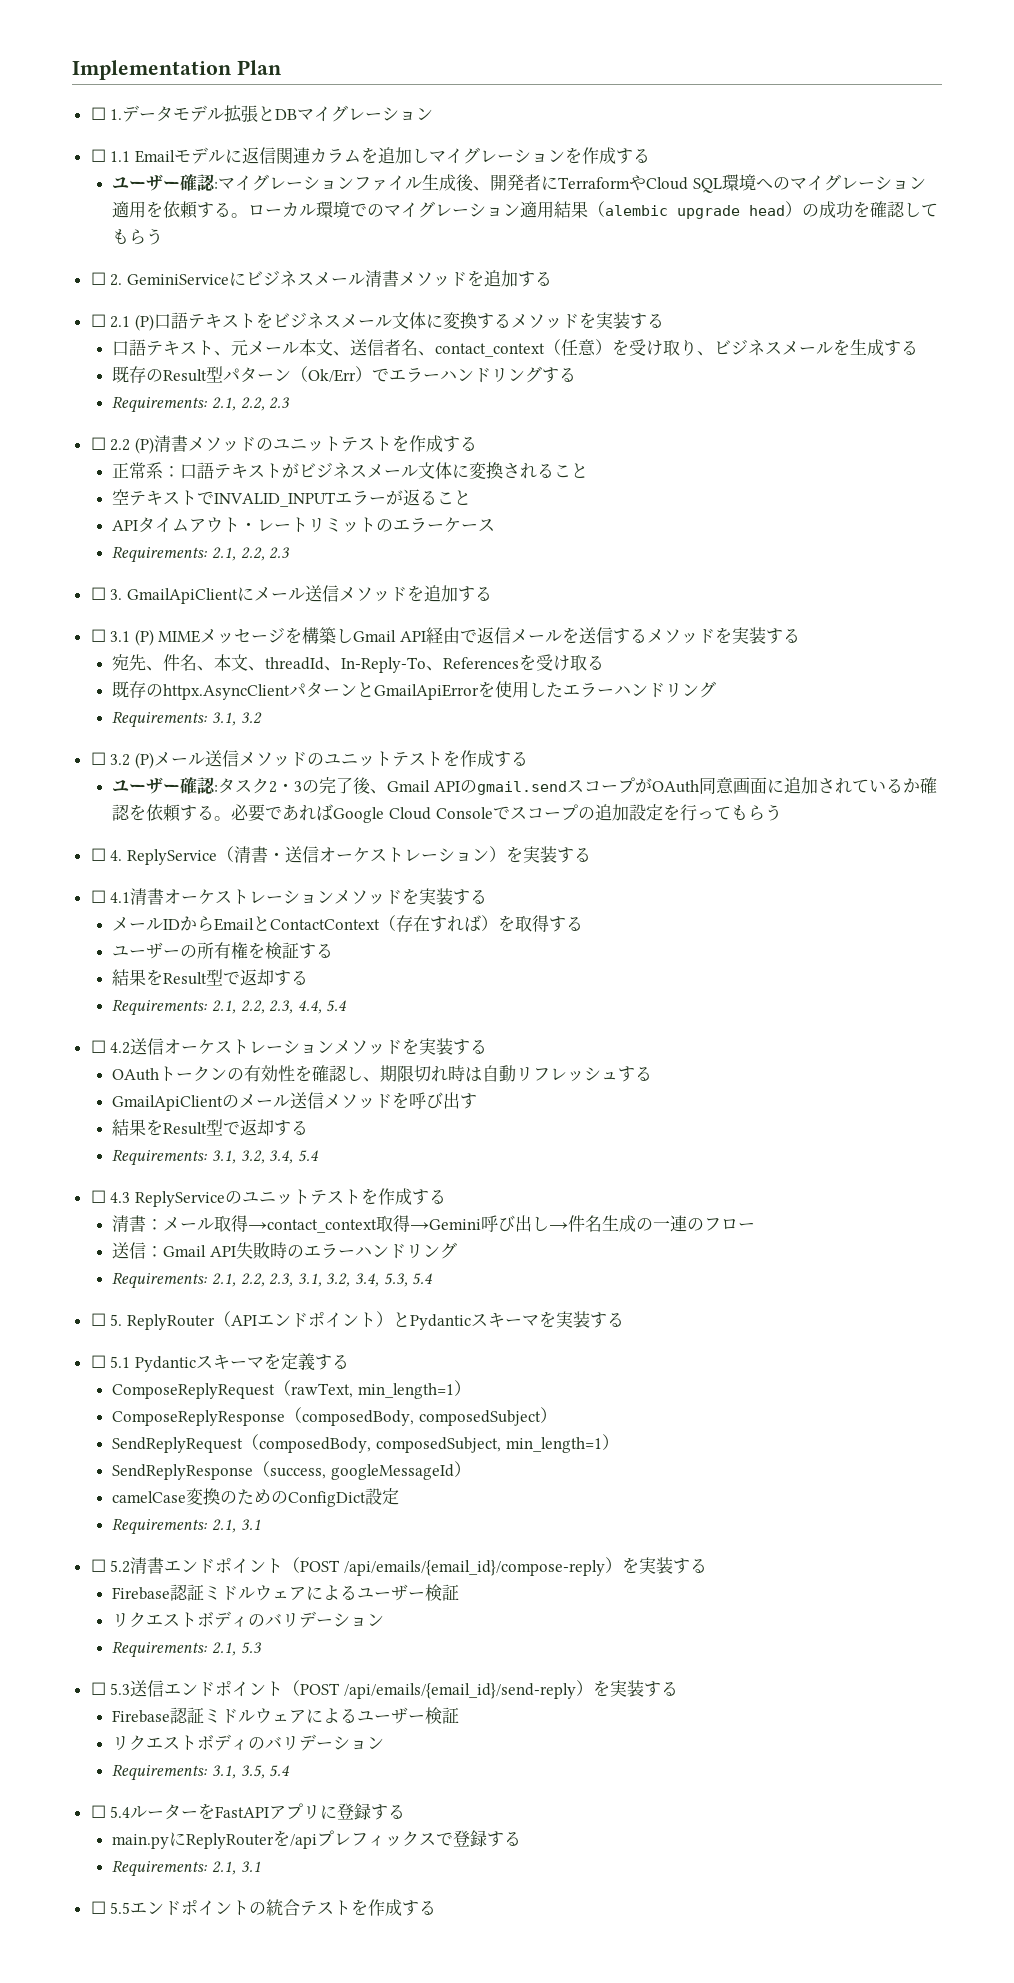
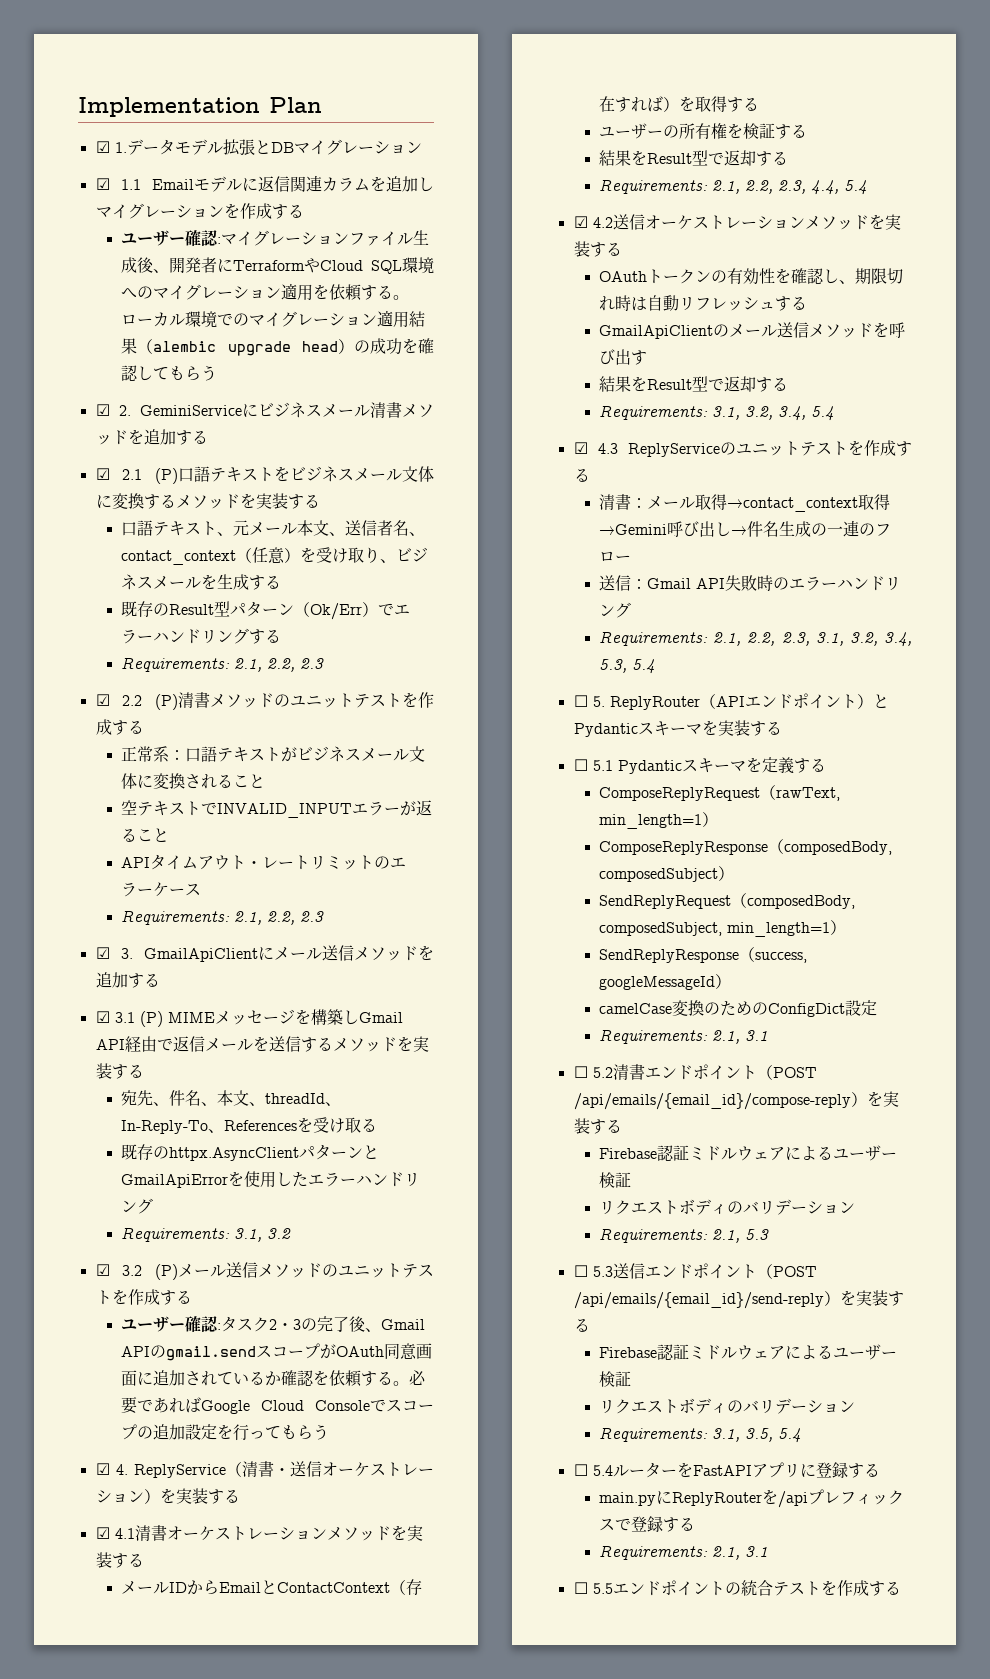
- ☐ 1.データモデル拡張とDBマイグレーション
+ ☑ 1.データモデル拡張とDBマイグレーション
- ☐ 1.1 Emailモデルに返信関連カラムを追加しマイグレーションを作成する
+ ☑ 1.1 Emailモデルに返信関連カラムを追加しマイグレーションを作成する
- ☐ 2. GeminiServiceにビジネスメール清書メソッドを追加する
+ ☑ 2. GeminiServiceにビジネスメール清書メソッドを追加する
- ☐ 2.1 (P)口語テキストをビジネスメール文体に変換するメソッドを実装する
+ ☑ 2.1 (P)口語テキストをビジネスメール文体に変換するメソッドを実装する
- ☐ 2.2 (P)清書メソッドのユニットテストを作成する
+ ☑ 2.2 (P)清書メソッドのユニットテストを作成する
- ☐ 3. GmailApiClientにメール送信メソッドを追加する
+ ☑ 3. GmailApiClientにメール送信メソッドを追加する
- ☐ 3.1 (P) MIMEメッセージを構築しGmail API経由で返信メールを送信するメソッドを実装する
+ ☑ 3.1 (P) MIMEメッセージを構築しGmail API経由で返信メールを送信するメソッドを実装する
- ☐ 3.2 (P)メール送信メソッドのユニットテストを作成する
+ ☑ 3.2 (P)メール送信メソッドのユニットテストを作成する
- ☐ 4. ReplyService（清書・送信オーケストレーション）を実装する
+ ☑ 4. ReplyService（清書・送信オーケストレーション）を実装する
- ☐ 4.1清書オーケストレーションメソッドを実装する
+ ☑ 4.1清書オーケストレーションメソッドを実装する
- ☐ 4.2送信オーケストレーションメソッドを実装する
+ ☑ 4.2送信オーケストレーションメソッドを実装する
- ☐ 4.3 ReplyServiceのユニットテストを作成する
+ ☑ 4.3 ReplyServiceのユニットテストを作成する

